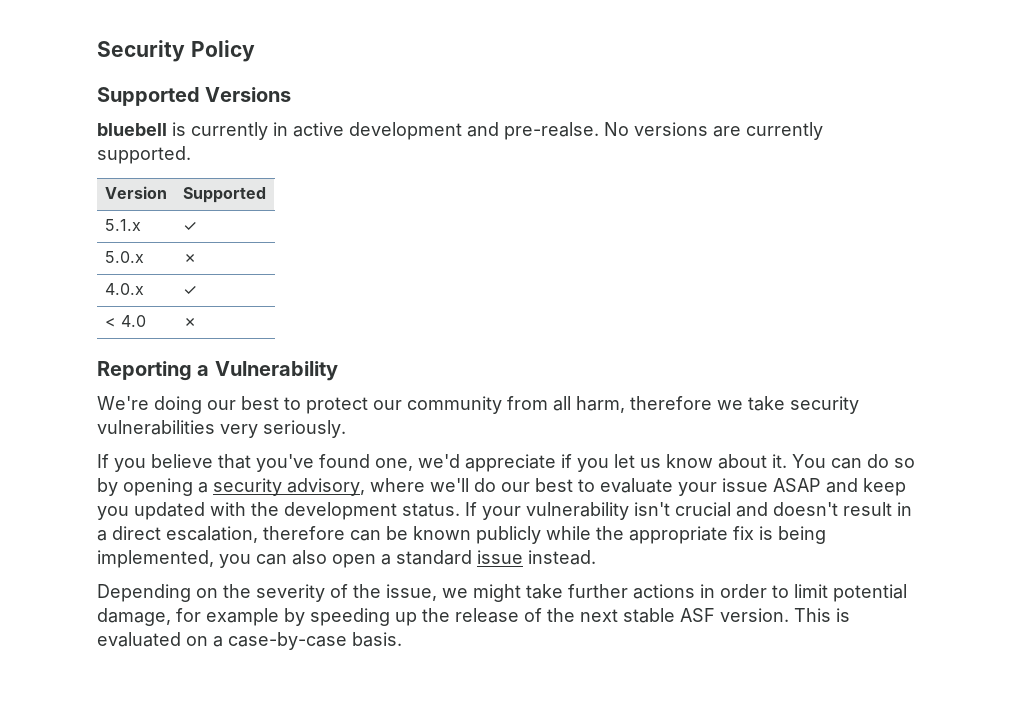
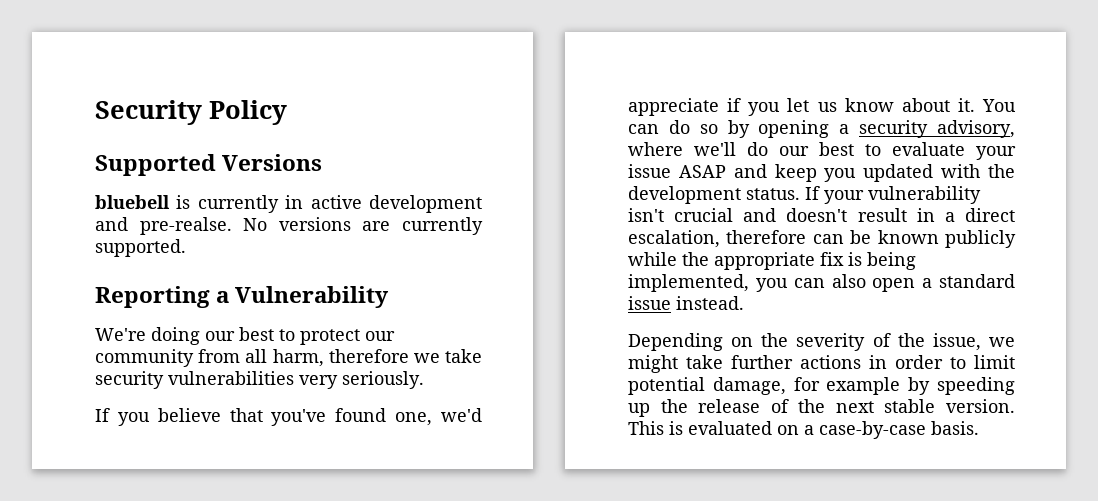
- Version | Supported
- 5.1.x | ✓
- 5.0.x | ✗
- 4.0.x | ✓
- < 4.0 | ✗
- Depending on the severity of the issue, we might take further actions in order to limit potential damage, for example by speeding up the release of the next stable ASF version.
+ Depending on the severity of the issue, we might take further actions in order to limit potential damage, for example by speeding up the release of the next stable version.

